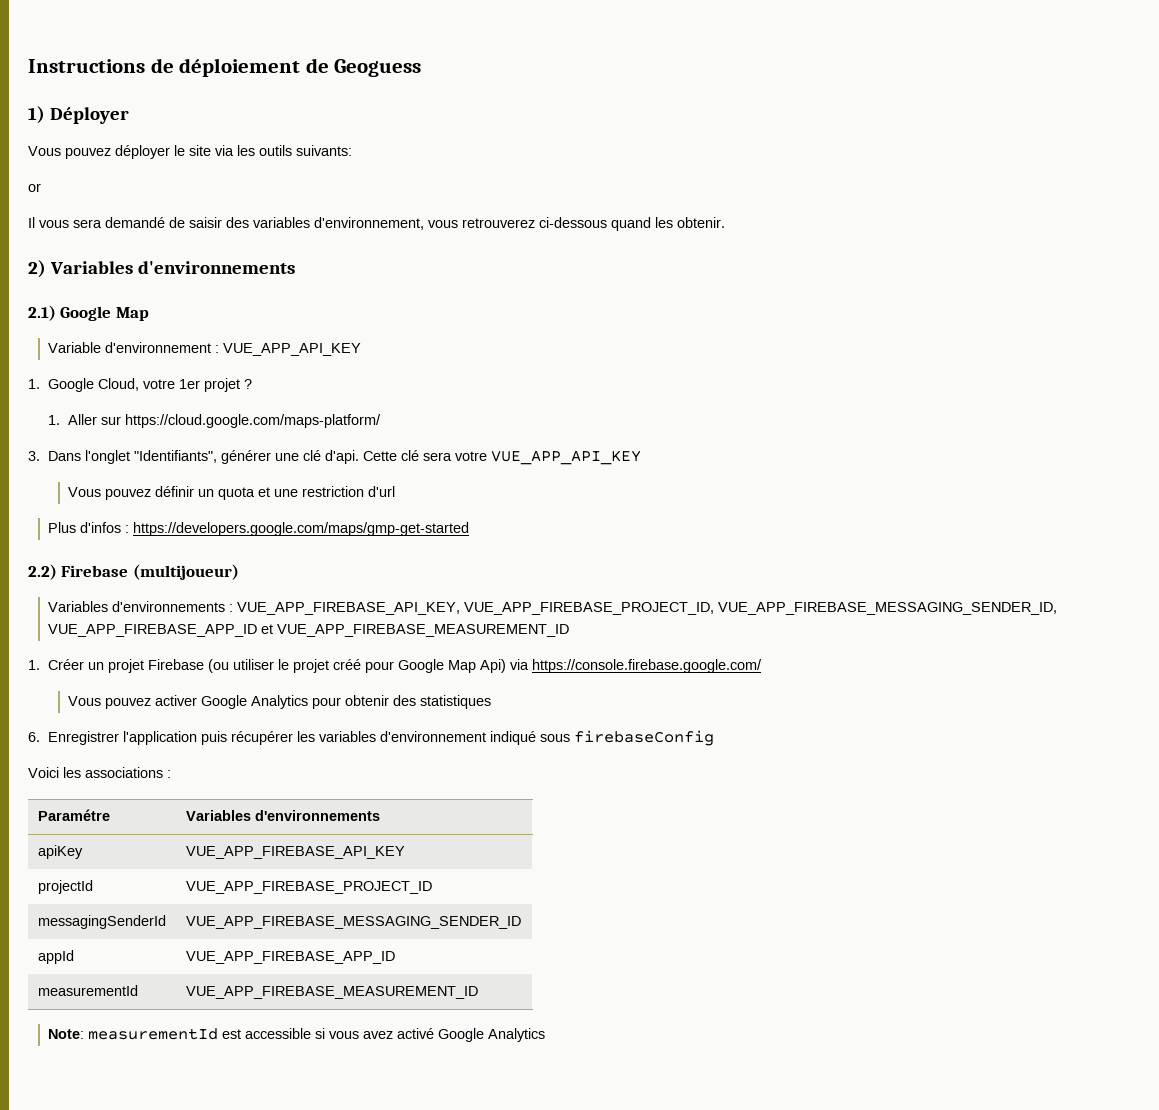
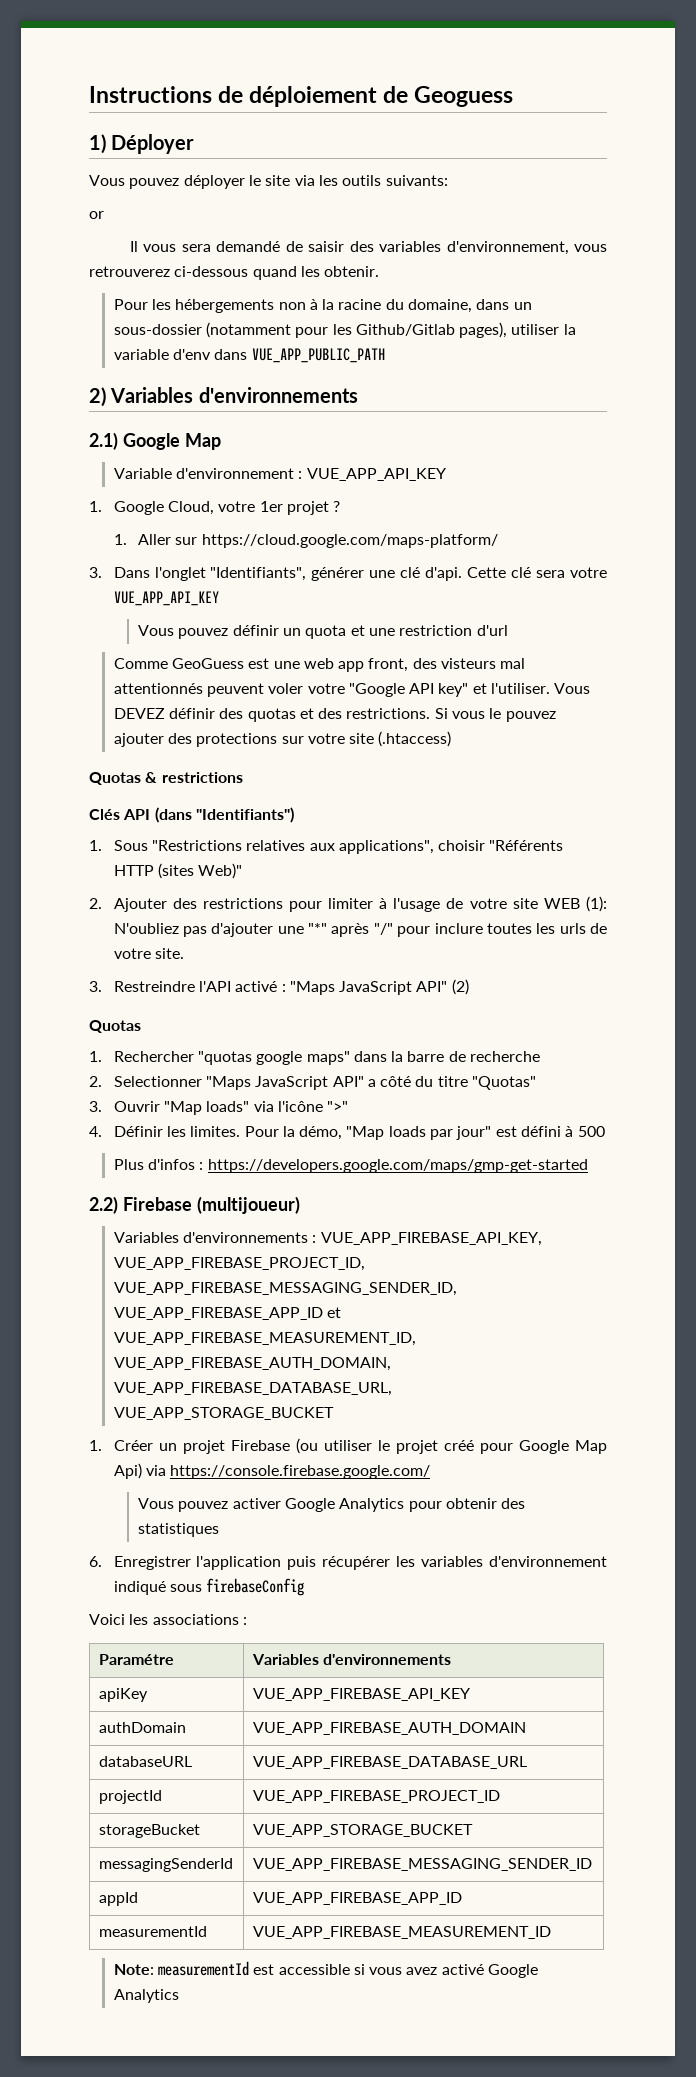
+ Pour les hébergements non à la racine du domaine, dans un sous-dossier (notamment pour les Github/Gitlab pages), utiliser la variable d'env dans VUE_APP_PUBLIC_PATH
+ Comme GeoGuess est une web app front, des visteurs mal attentionnés peuvent voler votre "Google API key" et l'utiliser. Vous DEVEZ définir des quotas et des restrictions. Si vous le pouvez ajouter des protections sur votre site (.htaccess)
+ Quotas & restrictions
+ Clés API (dans "Identifiants")
+ 1. Sous "Restrictions relatives aux applications", choisir "Référents HTTP (sites Web)"
+ 2. Ajouter des restrictions pour limiter à l'usage de votre site WEB (1): N'oubliez pas d'ajouter une "*" après "/" pour inclure toutes les urls de votre site.
+ 3. Restreindre l'API activé : "Maps JavaScript API" (2)
+ Quotas
+ 1. Rechercher "quotas google maps" dans la barre de recherche
+ 2. Selectionner "Maps JavaScript API" a côté du titre "Quotas"
+ 3. Ouvrir "Map loads" via l'icône ">"
+ 4. Définir les limites. Pour la démo, "Map loads par jour" est défini à 500
- Variables d'environnements : VUE_APP_FIREBASE_API_KEY, VUE_APP_FIREBASE_PROJECT_ID, VUE_APP_FIREBASE_MESSAGING_SENDER_ID, VUE_APP_FIREBASE_APP_ID et VUE_APP_FIREBASE_MEASUREMENT_ID
+ Variables d'environnements : VUE_APP_FIREBASE_API_KEY, VUE_APP_FIREBASE_PROJECT_ID, VUE_APP_FIREBASE_MESSAGING_SENDER_ID, VUE_APP_FIREBASE_APP_ID et VUE_APP_FIREBASE_MEASUREMENT_ID, VUE_APP_FIREBASE_AUTH_DOMAIN, VUE_APP_FIREBASE_DATABASE_URL, VUE_APP_STORAGE_BUCKET
+ authDomain | VUE_APP_FIREBASE_AUTH_DOMAIN
+ databaseURL | VUE_APP_FIREBASE_DATABASE_URL
+ storageBucket | VUE_APP_STORAGE_BUCKET

